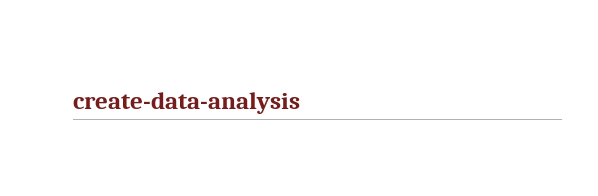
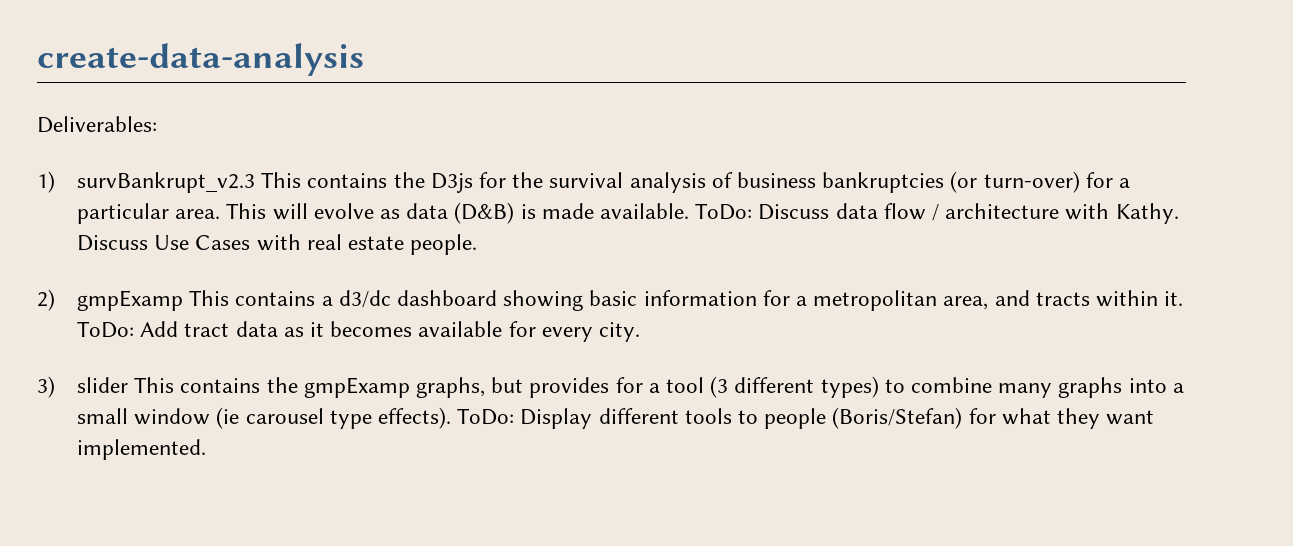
+ Deliverables:
+ 1) survBankrupt_v2.3 This contains the D3js for the survival analysis of business bankruptcies (or turn-over) for a particular area. This will evolve as data (D&B) is made available. ToDo: Discuss data flow / architecture with Kathy. Discuss Use Cases with real estate people.
+ 2) gmpExamp This contains a d3/dc dashboard showing basic information for a metropolitan area, and tracts within it. ToDo: Add tract data as it becomes available for every city.
+ 3) slider This contains the gmpExamp graphs, but provides for a tool (3 different types) to combine many graphs into a small window (ie carousel type effects). ToDo: Display different tools to people (Boris/Stefan) for what they want implemented.

